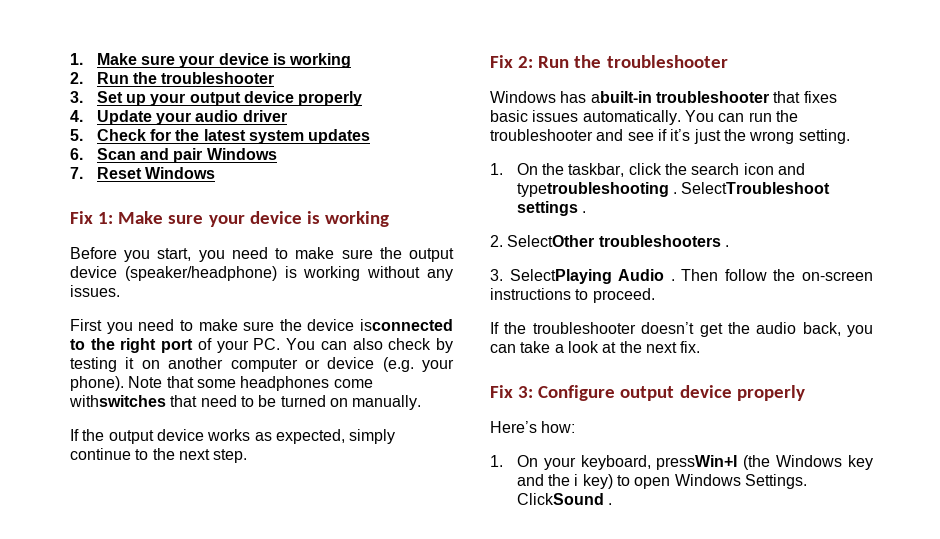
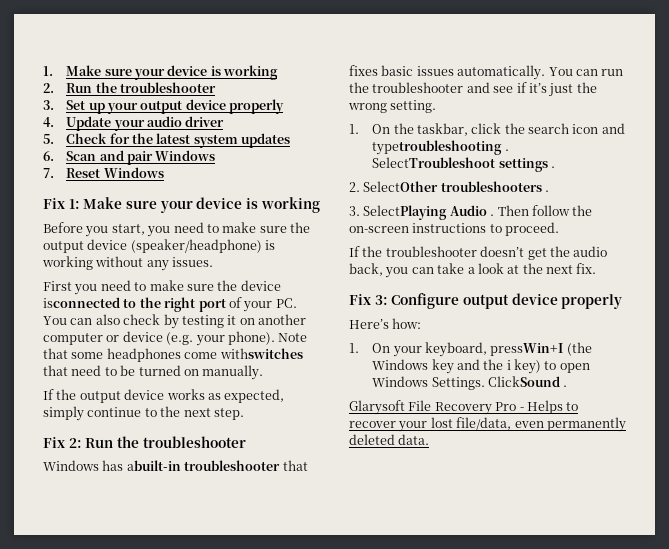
+ Glarysoft File Recovery Pro - Helps to recover your lost file/data, even permanently deleted data.

